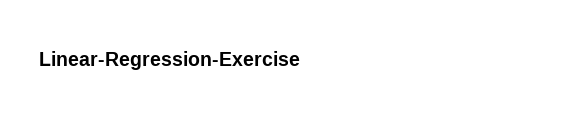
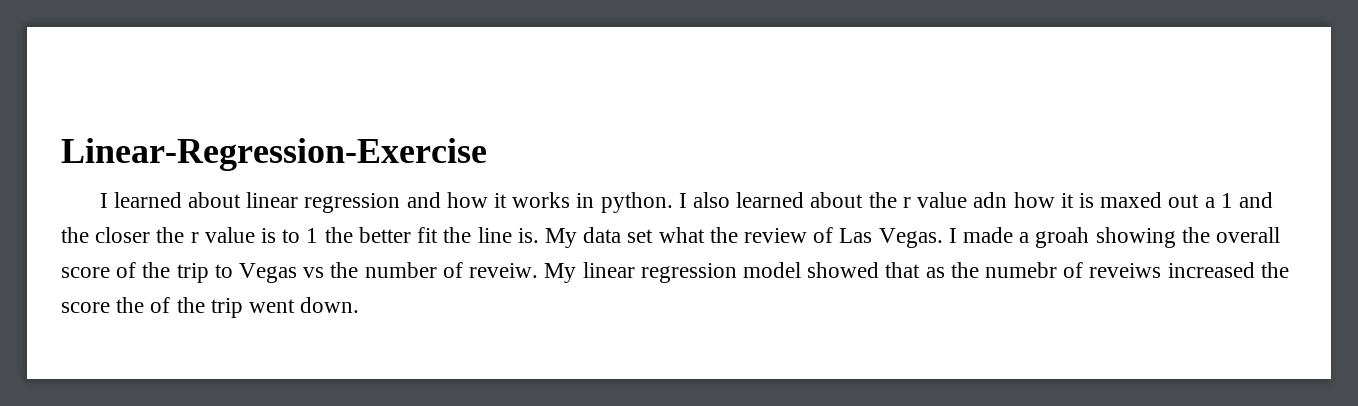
+ I learned about linear regression and how it works in python. I also learned about the r value adn how it is maxed out a 1 and the closer the r value is to 1 the better fit the line is. My data set what the review of Las Vegas. I made a groah showing the overall score of the trip to Vegas vs the number of reveiw. My linear regression model showed that as the numebr of reveiws increased the score the of the trip went down.

